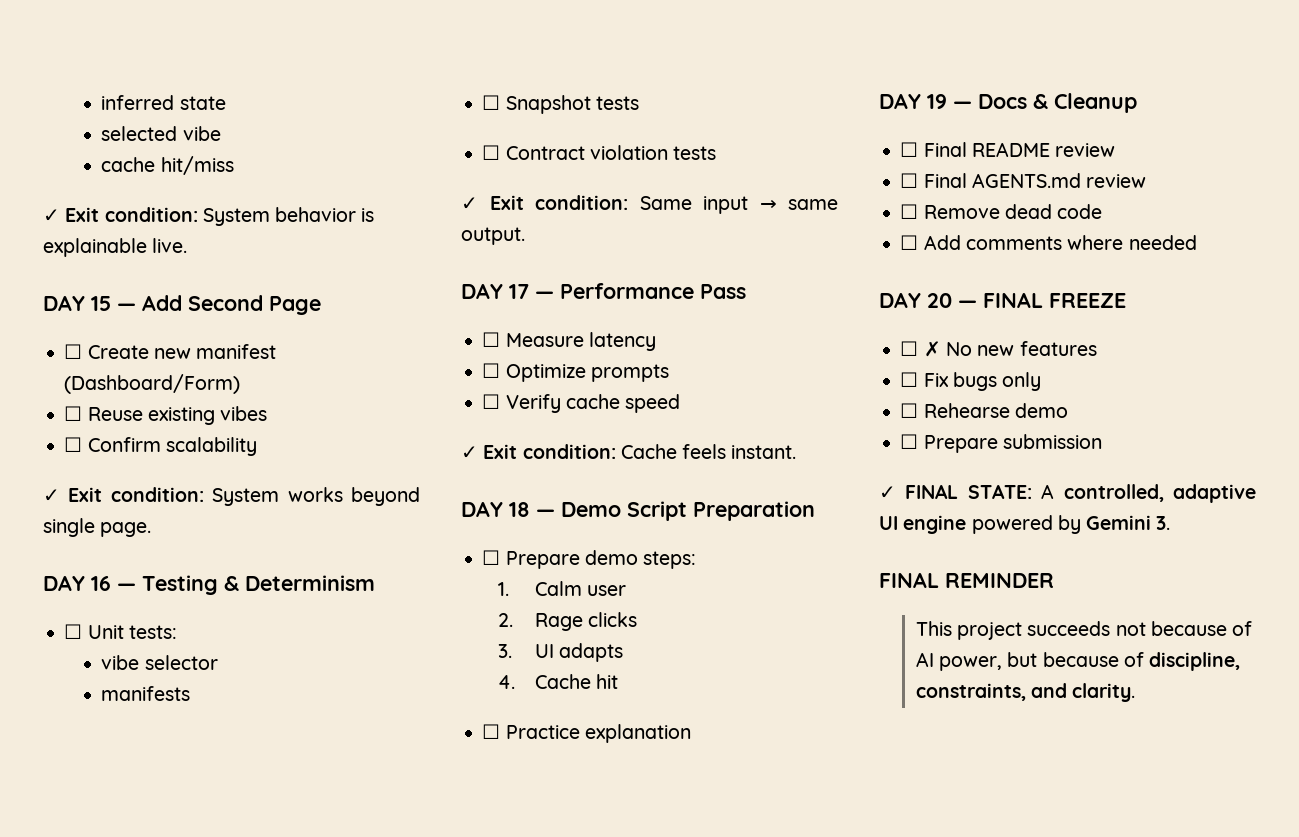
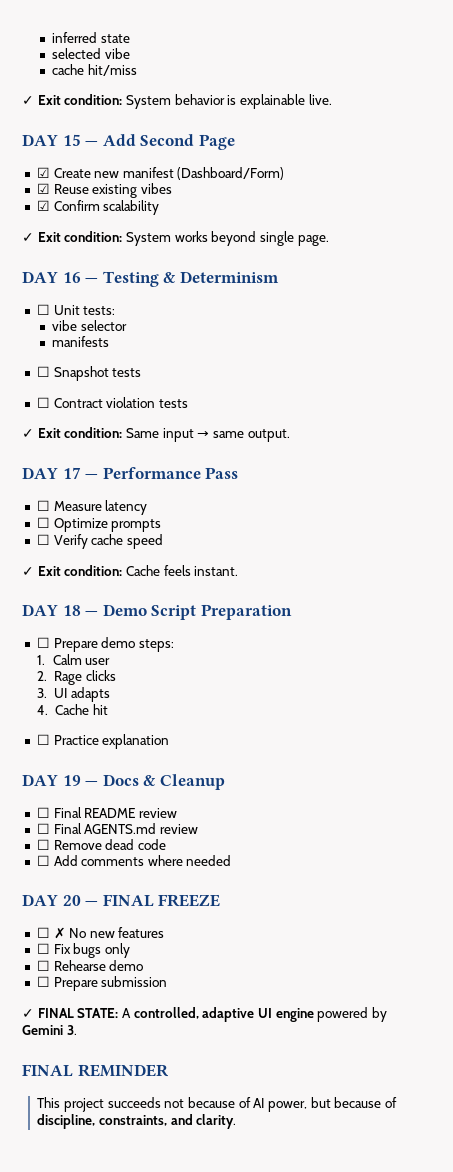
- ☐ Create new manifest (Dashboard/Form)
+ ☑ Create new manifest (Dashboard/Form)
- ☐ Reuse existing vibes
+ ☑ Reuse existing vibes
- ☐ Confirm scalability
+ ☑ Confirm scalability

